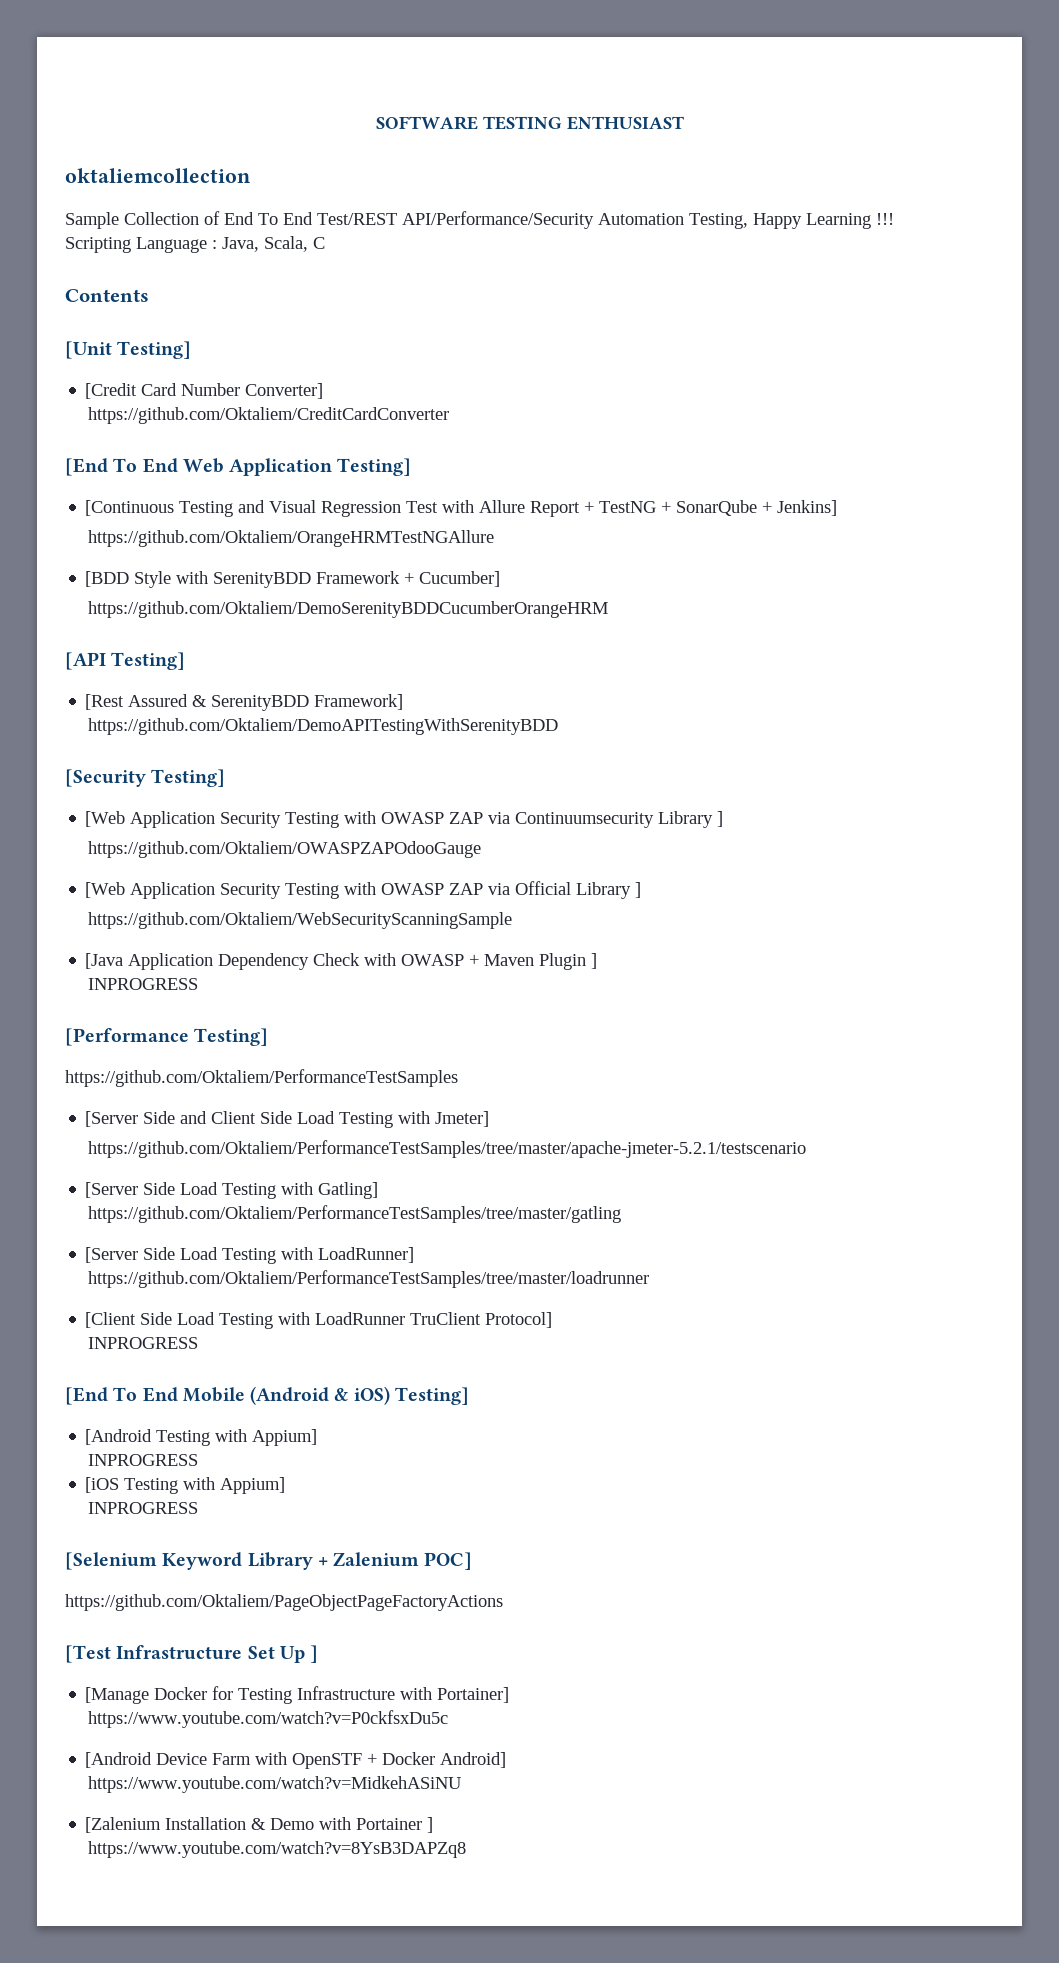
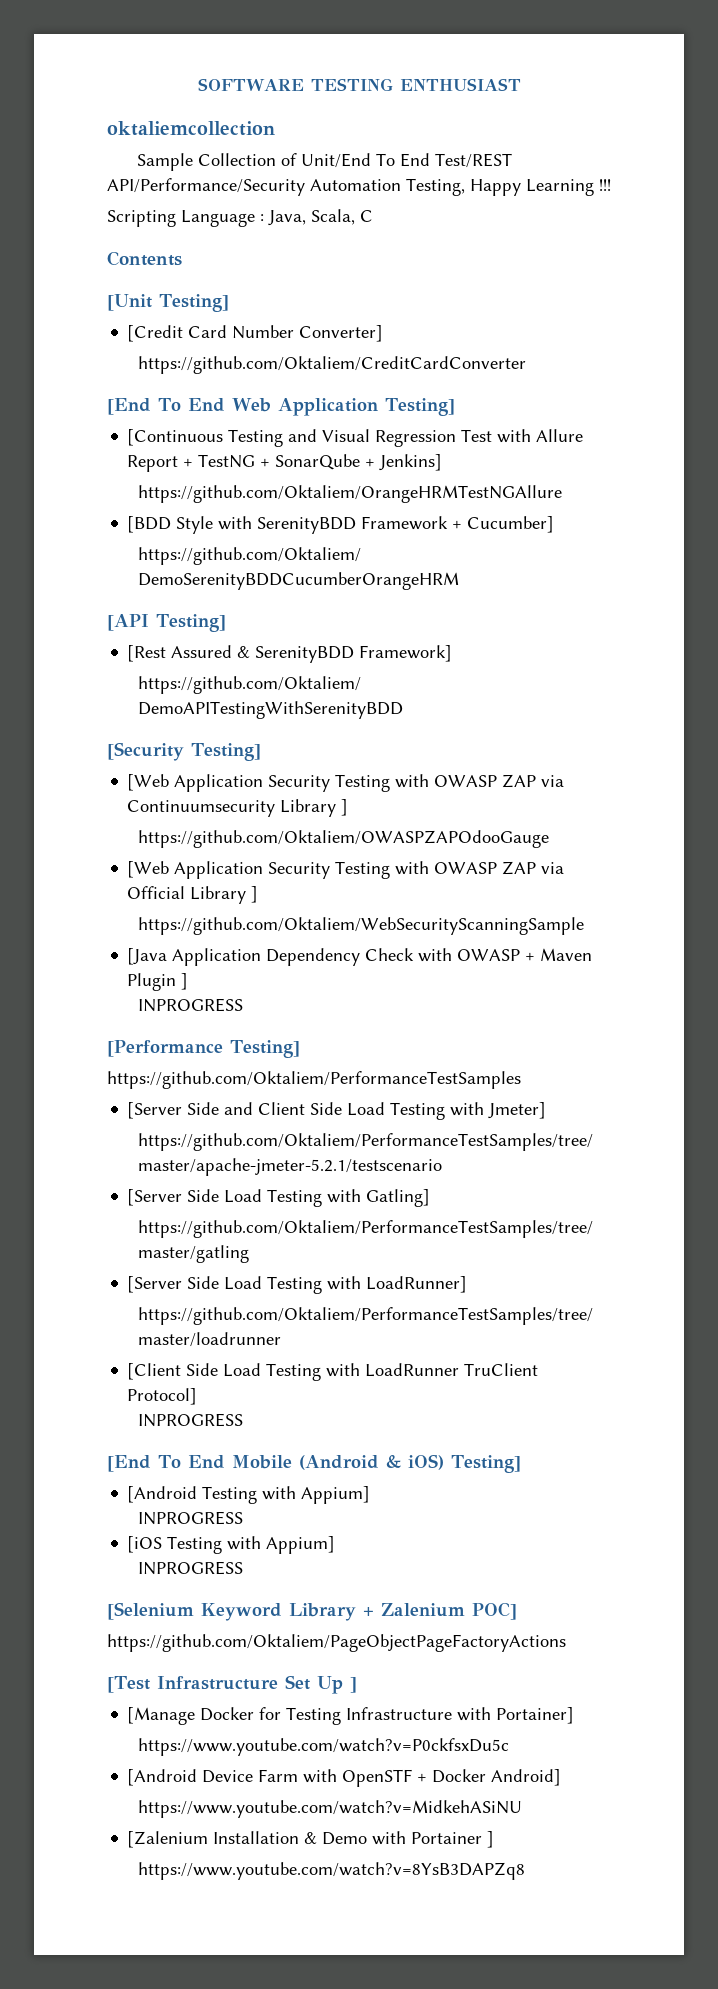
- Sample Collection of End To End Test/REST API/Performance/Security Automation Testing, Happy Learning !!!
+ Sample Collection of Unit/End To End Test/REST API/Performance/Security Automation Testing, Happy Learning !!!

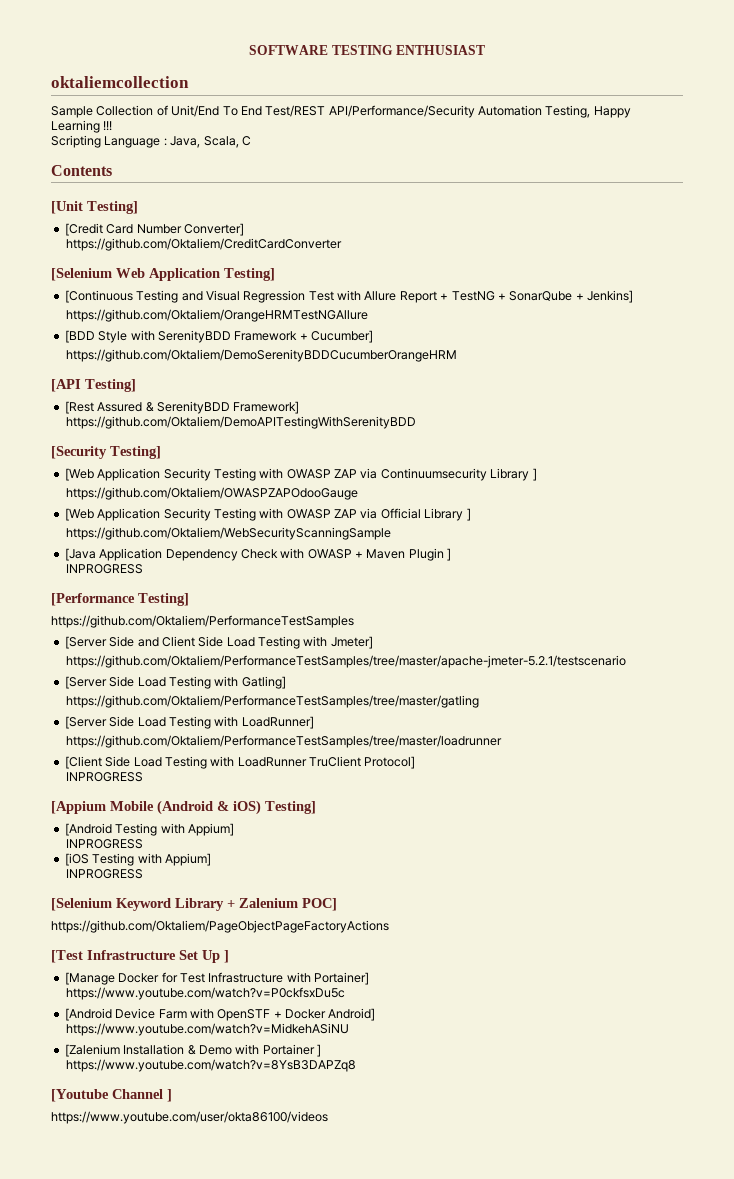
- [End To End Web Application Testing]
+ [Selenium Web Application Testing]
- [End To End Mobile (Android & iOS) Testing]
+ [Appium Mobile (Android & iOS) Testing]
- [Manage Docker for Testing Infrastructure with Portainer]
+ [Manage Docker for Test Infrastructure with Portainer]
+ [Youtube Channel ]
+ https://www.youtube.com/user/okta86100/videos

